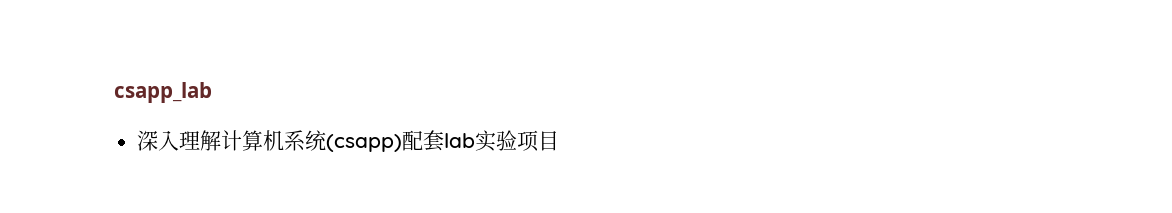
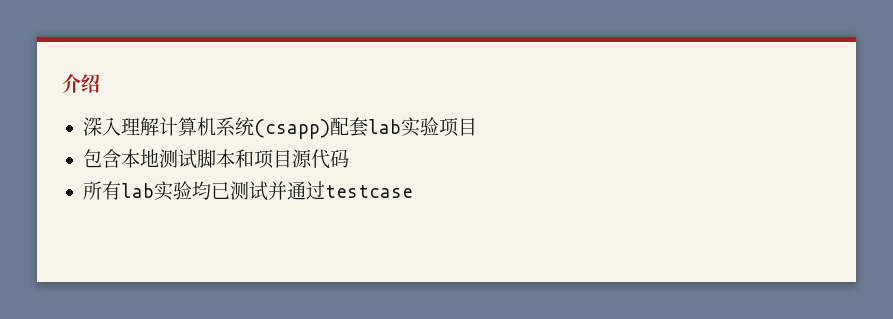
- csapp_lab
+ 介绍
+ 包含本地测试脚本和项目源代码
+ 所有lab实验均已测试并通过testcase

